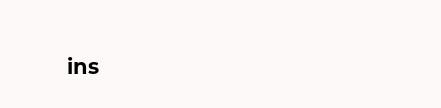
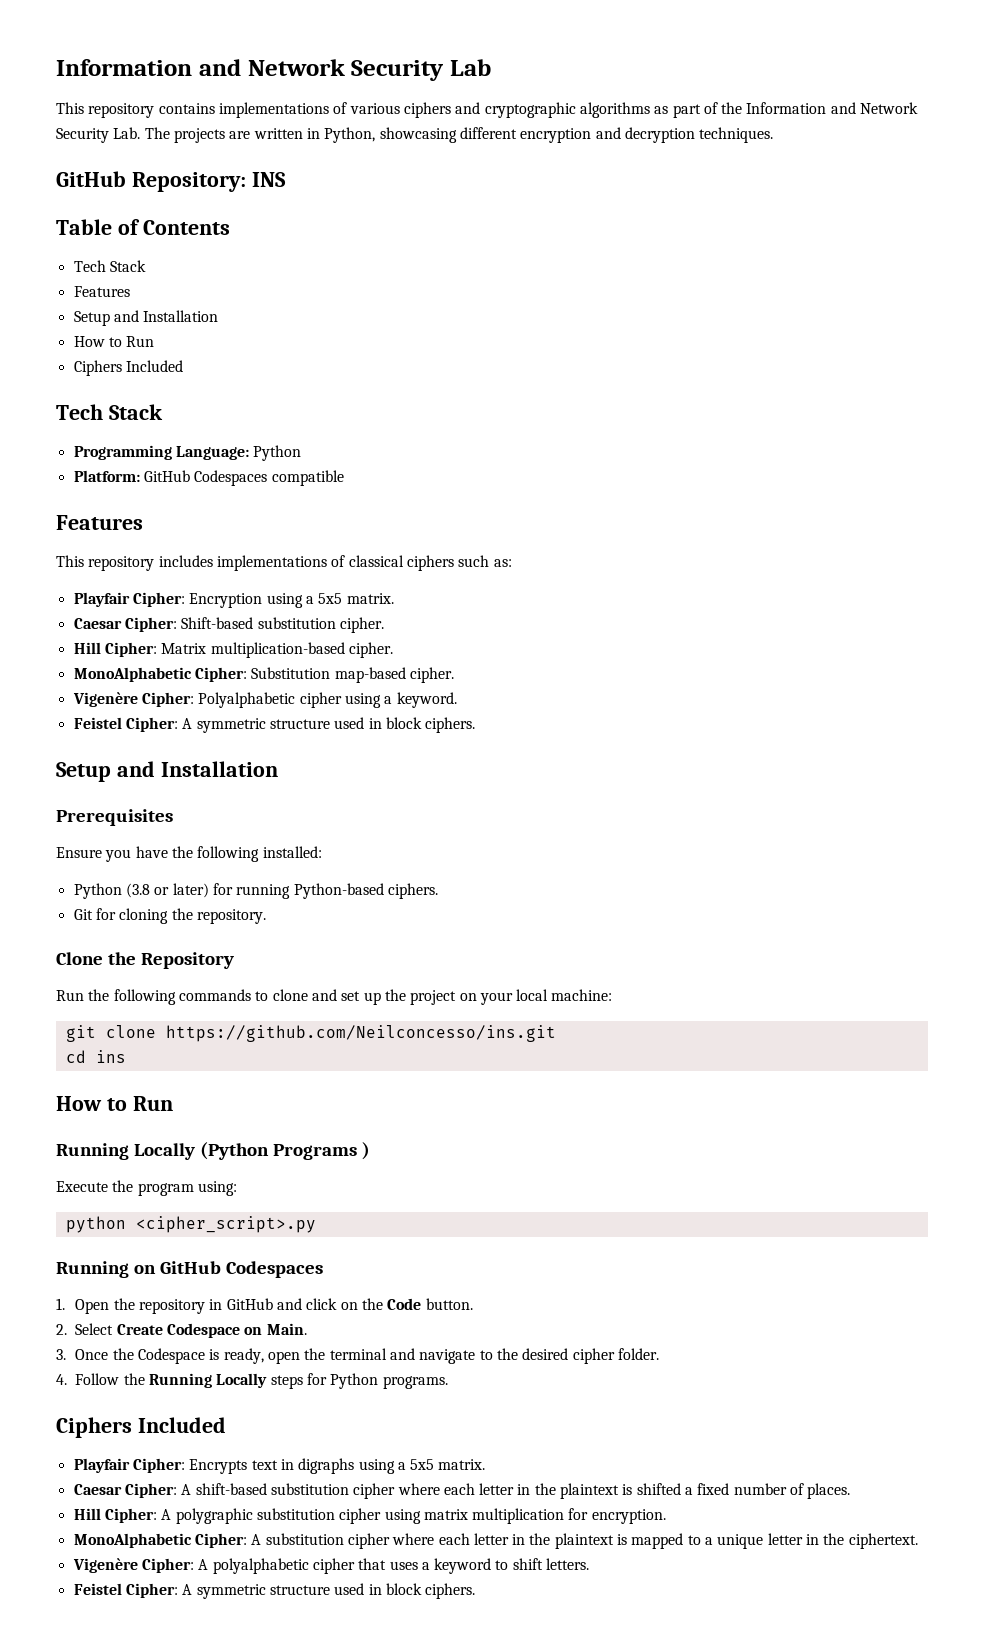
- ins
+ Information and Network Security Lab
+ This repository contains implementations of various ciphers and cryptographic algorithms as part of the Information and Network Security Lab. The projects are written in Python, showcasing different encryption and decryption techniques.
+ GitHub Repository: INS
+ Table of Contents
+ Tech Stack
+ Features
+ Setup and Installation
+ How to Run
+ Ciphers Included
+ Tech Stack
+ Programming Language: Python
+ Platform: GitHub Codespaces compatible
+ Features
+ This repository includes implementations of classical ciphers such as:
+ Playfair Cipher: Encryption using a 5x5 matrix.
+ Caesar Cipher: Shift-based substitution cipher.
+ Hill Cipher: Matrix multiplication-based cipher.
+ MonoAlphabetic Cipher: Substitution map-based cipher.
+ Vigenère Cipher: Polyalphabetic cipher using a keyword.
+ Feistel Cipher: A symmetric structure used in block ciphers.
+ Setup and Installation
+ Prerequisites
+ Ensure you have the following installed:
+ Python (3.8 or later) for running Python-based ciphers.
+ Git for cloning the repository.
+ Clone the Repository
+ Run the following commands to clone and set up the project on your local machine:
+ git clone https://github.com/Neilconcesso/ins.git
+ cd ins
+ How to Run
+ Running Locally (Python Programs )
+ Execute the program using:
+ python <cipher_script>.py
+ Running on GitHub Codespaces
+ 1. Open the repository in GitHub and click on the Code button.
+ 2. Select Create Codespace on Main.
+ 3. Once the Codespace is ready, open the terminal and navigate to the desired cipher folder.
+ 4. Follow the Running Locally steps for Python programs.
+ Ciphers Included
+ Playfair Cipher: Encrypts text in digraphs using a 5x5 matrix.
+ Caesar Cipher: A shift-based substitution cipher where each letter in the plaintext is shifted a fixed number of places.
+ Hill Cipher: A polygraphic substitution cipher using matrix multiplication for encryption.
+ MonoAlphabetic Cipher: A substitution cipher where each letter in the plaintext is mapped to a unique letter in the ciphertext.
+ Vigenère Cipher: A polyalphabetic cipher that uses a keyword to shift letters.
+ Feistel Cipher: A symmetric structure used in block ciphers.

